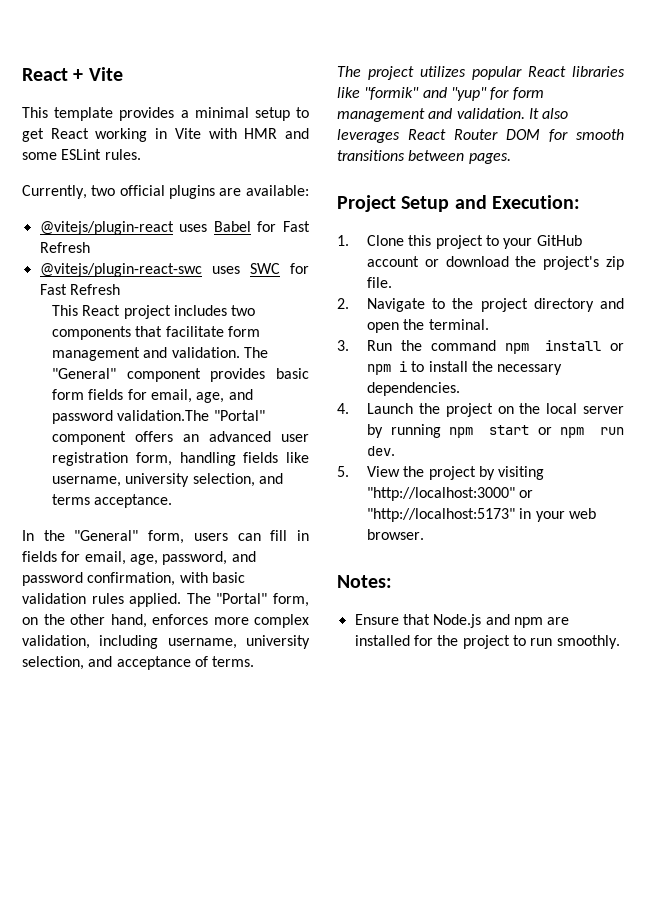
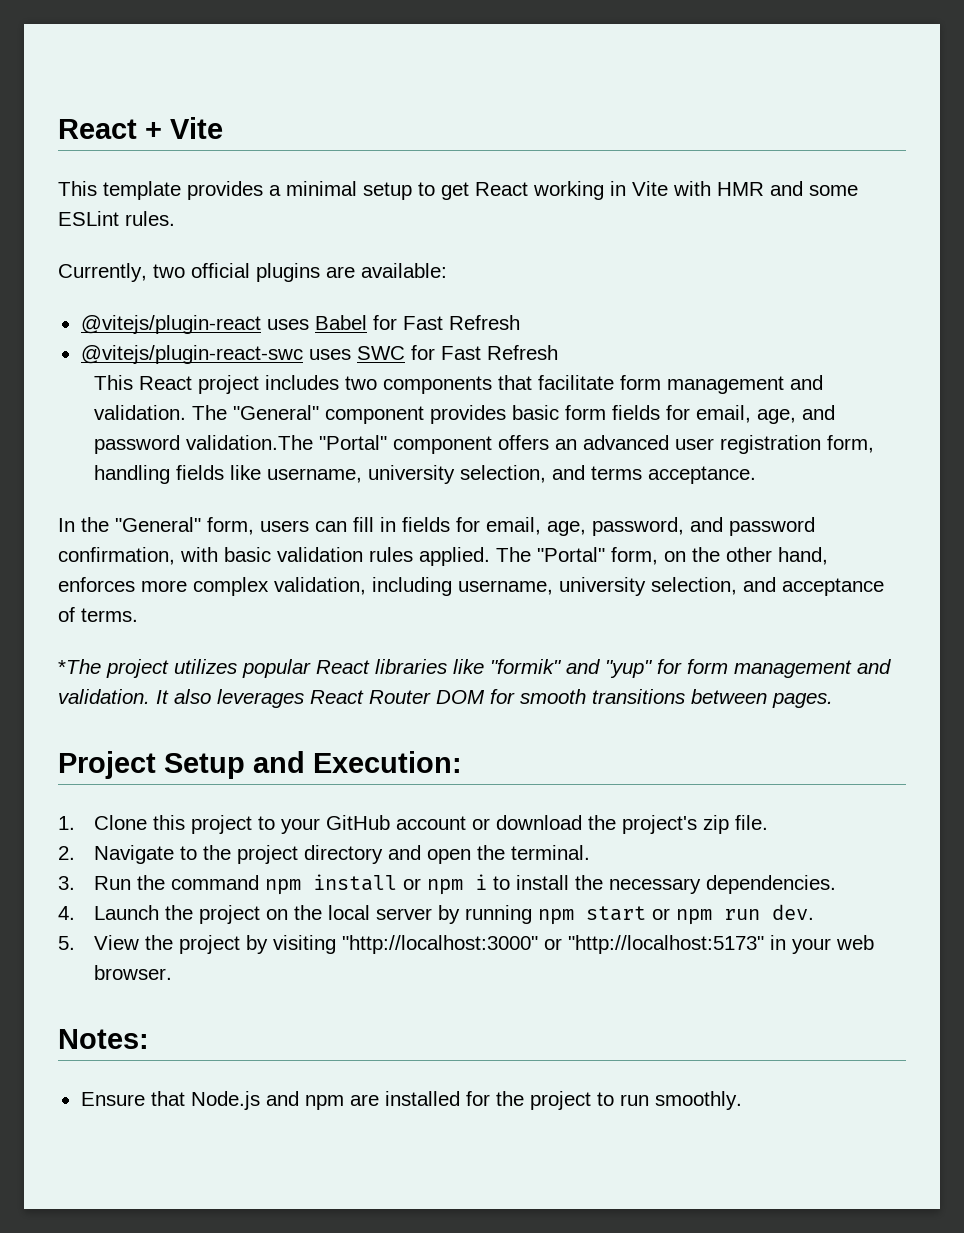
- The project utilizes popular React libraries like "formik" and "yup" for form management and validation.
+ *The project utilizes popular React libraries like "formik" and "yup" for form management and validation.

